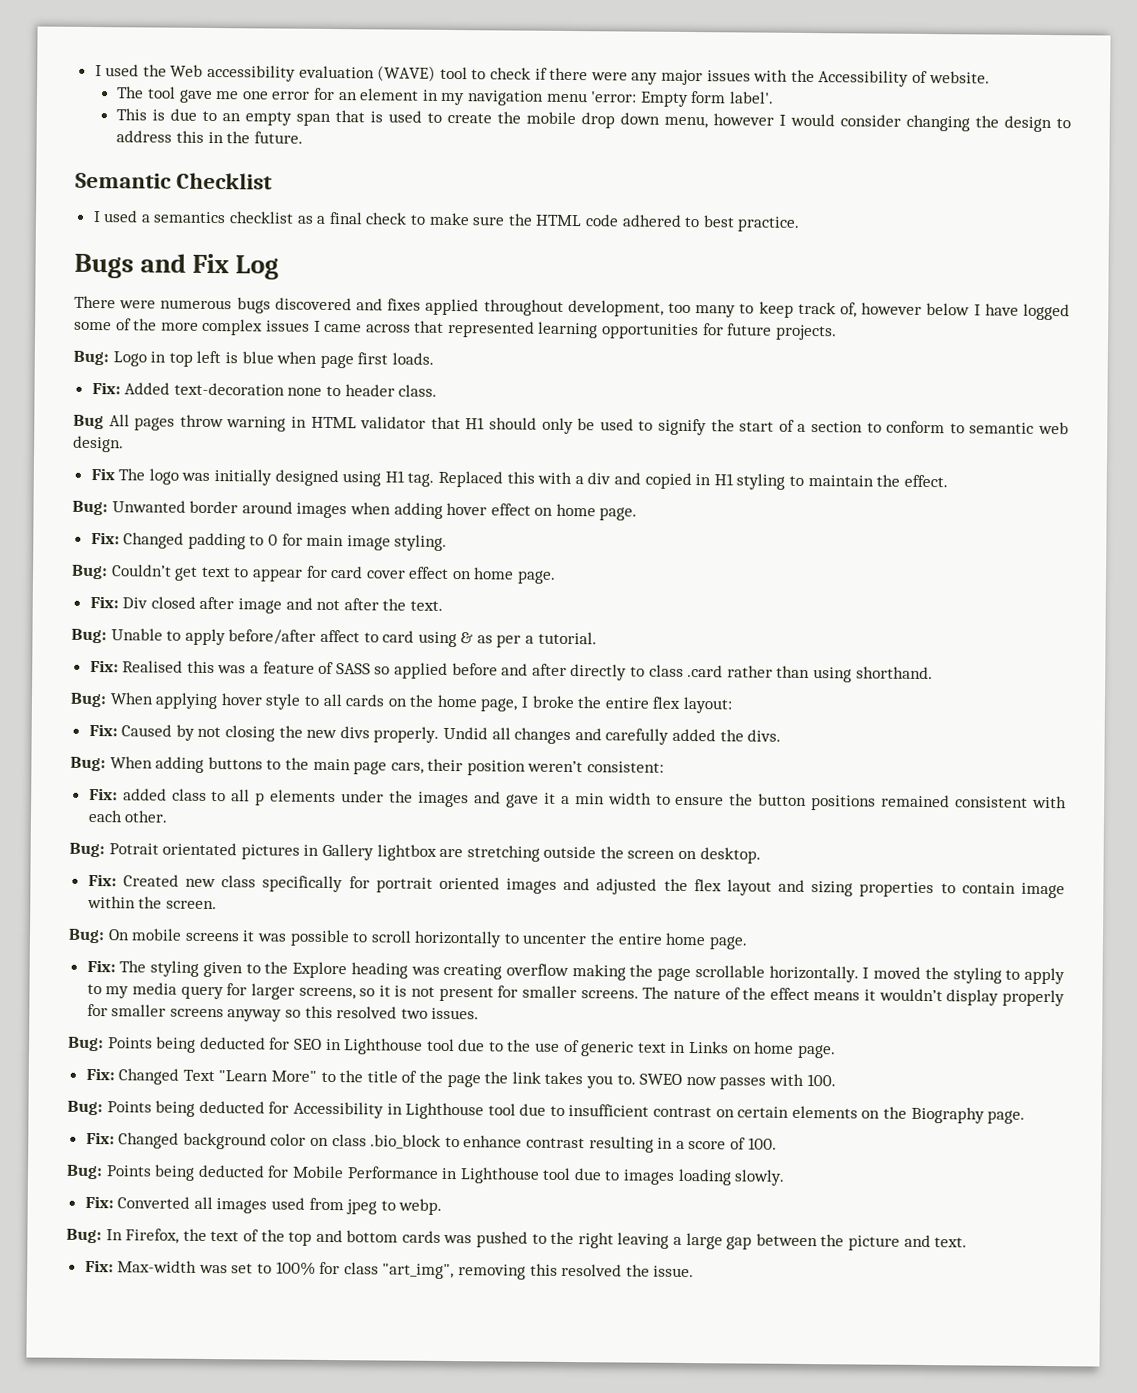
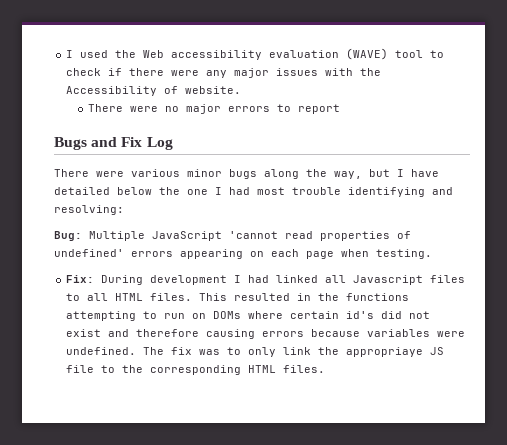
- The tool gave me one error for an element in my navigation menu 'error: Empty form label'.
- This is due to an empty span that is used to create the mobile drop down menu, however I would consider changing the design to address this in the future.
- Semantic Checklist
- I used a semantics checklist as a final check to make sure the HTML code adhered to best practice.
+ There were no major errors to report
- There were numerous bugs discovered and fixes applied throughout development, too many to keep track of, however below I have logged some of the more complex issues I came across that represented learning opportunities for future projects.
- Bug: Logo in top left is blue when page first loads.
- Fix: Added text-decoration none to header class.
- Bug All pages throw warning in HTML validator that H1 should only be used to signify the start of a section to conform to semantic web design.
- Fix The logo was initially designed using H1 tag. Replaced this with a div and copied in H1 styling to maintain the effect.
- Bug: Unwanted border around images when adding hover effect on home page.
- Fix: Changed padding to 0 for main image styling.
- Bug: Couldn’t get text to appear for card cover effect on home page.
- Fix: Div closed after image and not after the text.
- Bug: Unable to apply before/after affect to card using & as per a tutorial.
- Fix: Realised this was a feature of SASS so applied before and after directly to class .card rather than using shorthand.
- Bug: When applying hover style to all cards on the home page, I broke the entire flex layout:
- Fix: Caused by not closing the new divs properly. Undid all changes and carefully added the divs.
- Bug: When adding buttons to the main page cars, their position weren’t consistent:
- Fix: added class to all p elements under the images and gave it a min width to ensure the button positions remained consistent with each other.
- Bug: Potrait orientated pictures in Gallery lightbox are stretching outside the screen on desktop.
- Fix: Created new class specifically for portrait oriented images and adjusted the flex layout and sizing properties to contain image within the screen.
- Bug: On mobile screens it was possible to scroll horizontally to uncenter the entire home page.
- Fix: The styling given to the Explore heading was creating overflow making the page scrollable horizontally. I moved the styling to apply to my media query for larger screens, so it is not present for smaller screens. The nature of the effect means it wouldn’t display properly for smaller screens anyway so this resolved two issues.
- Bug: Points being deducted for SEO in Lighthouse tool due to the use of generic text in Links on home page.
- Fix: Changed Text "Learn More" to the title of the page the link takes you to. SWEO now passes with 100.
- Bug: Points being deducted for Accessibility in Lighthouse tool due to insufficient contrast on certain elements on the Biography page.
- Fix: Changed background color on class .bio_block to enhance contrast resulting in a score of 100.
- Bug: Points being deducted for Mobile Performance in Lighthouse tool due to images loading slowly.
- Fix: Converted all images used from jpeg to webp.
- Bug: In Firefox, the text of the top and bottom cards was pushed to the right leaving a large gap between the picture and text.
- Fix: Max-width was set to 100% for class "art_img", removing this resolved the issue.
+ There were various minor bugs along the way, but I have detailed below the one I had most trouble identifying and resolving:
+ Bug: Multiple JavaScript 'cannot read properties of undefined' errors appearing on each page when testing.
+ Fix: During development I had linked all Javascript files to all HTML files. This resulted in the functions attempting to run on DOMs where certain id's did not exist and therefore causing errors because variables were undefined. The fix was to only link the appropriaye JS file to the corresponding HTML files.

